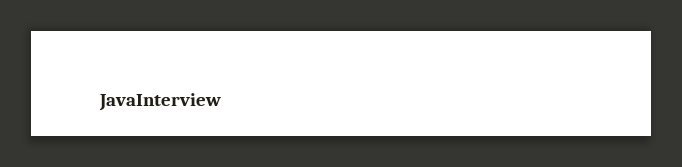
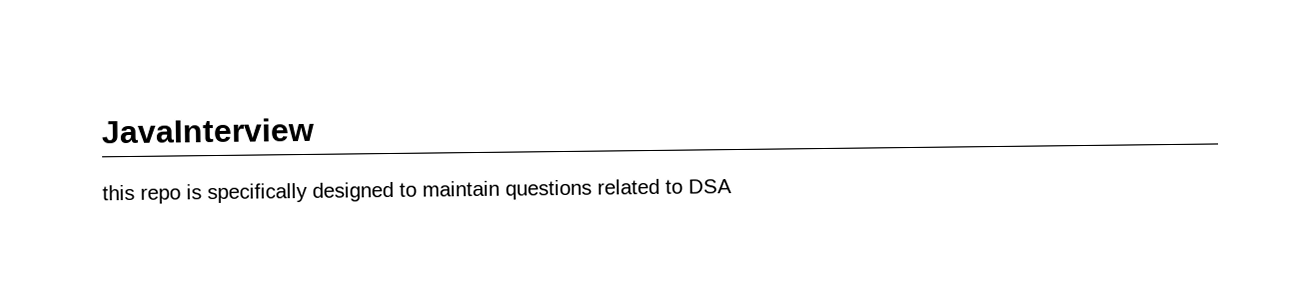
+ this repo is specifically designed to maintain questions related to DSA

